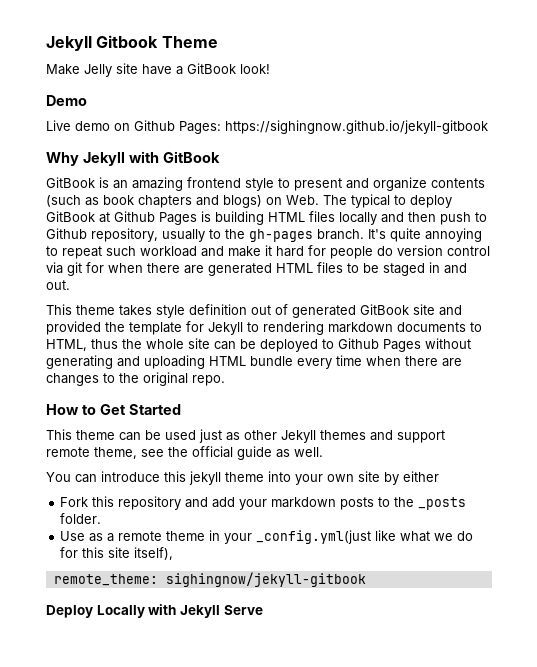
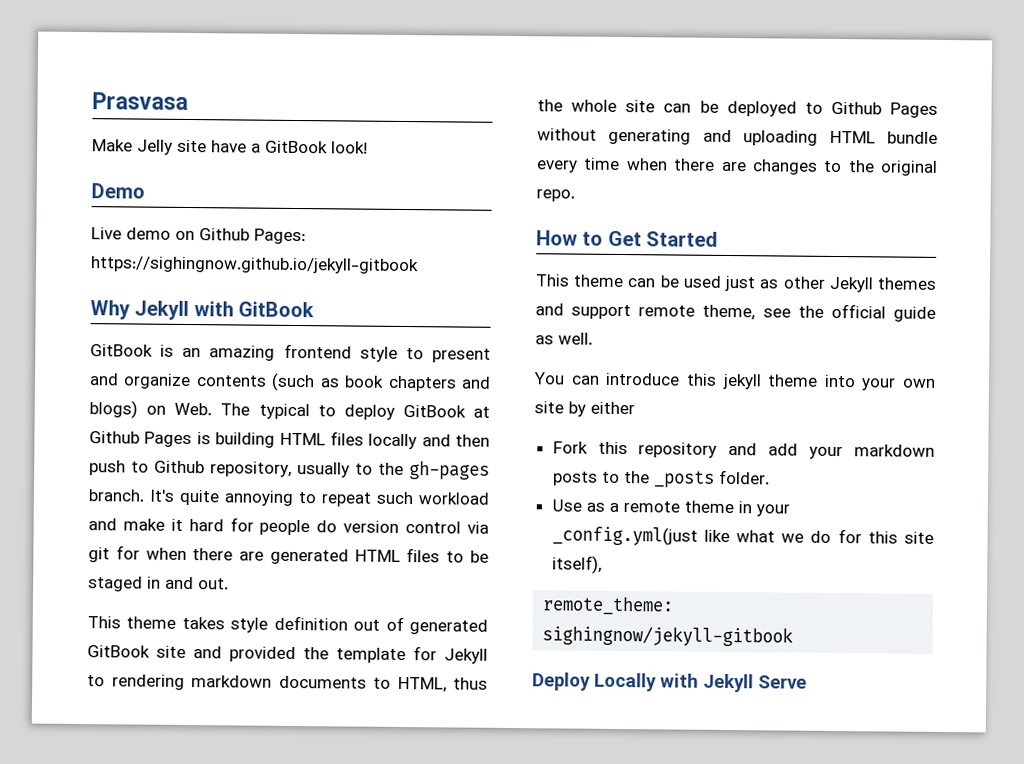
- Jekyll Gitbook Theme
+ Prasvasa

